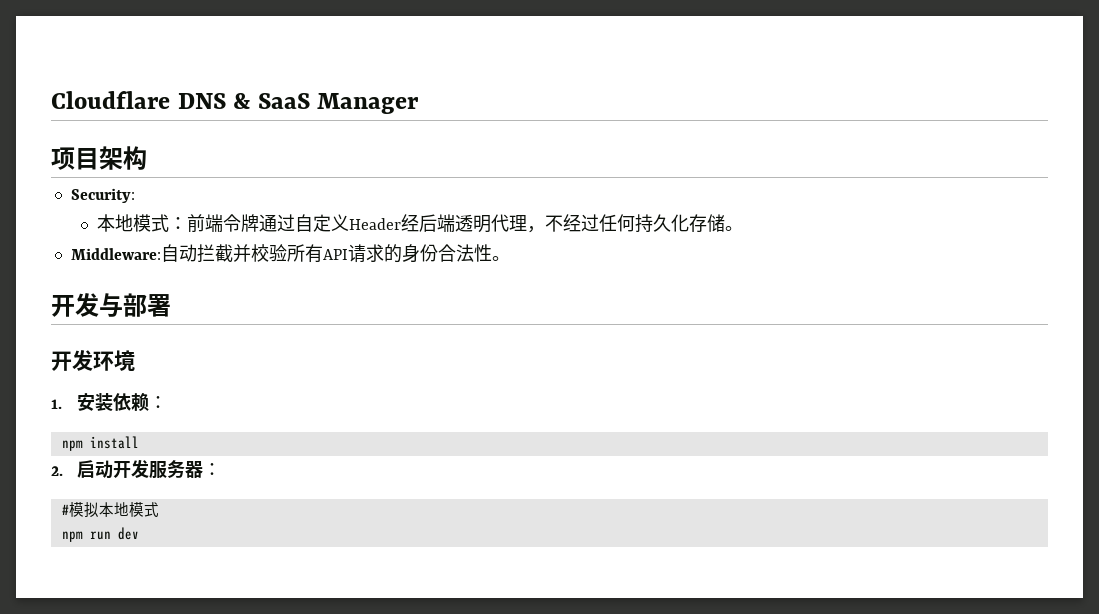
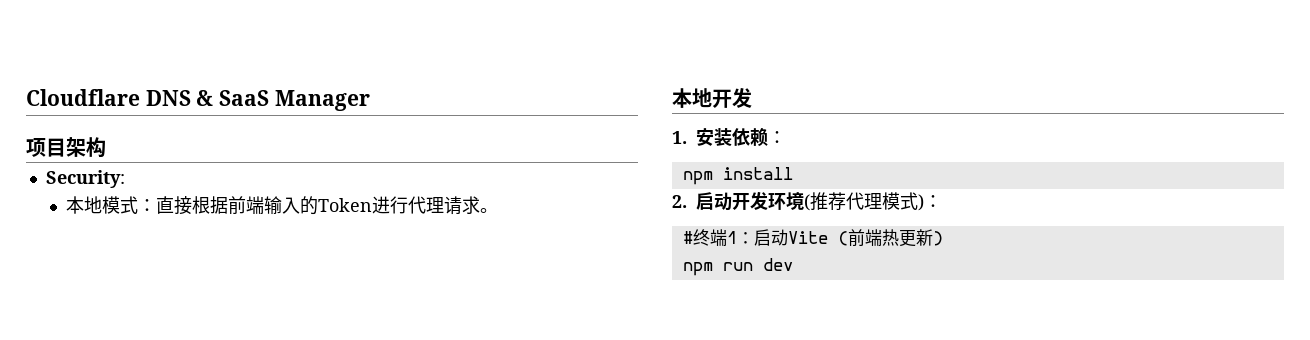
- 本地模式：前端令牌通过自定义Header经后端透明代理，不经过任何持久化存储。
- Middleware:自动拦截并校验所有API请求的身份合法性。
- 开发与部署
- 开发环境
+ 本地模式：直接根据前端输入的Token进行代理请求。
+ 本地开发
- 2.启动开发服务器：
- #模拟本地模式
+ 2.启动开发环境(推荐代理模式)：
+ #终端1：启动Vite (前端热更新)

